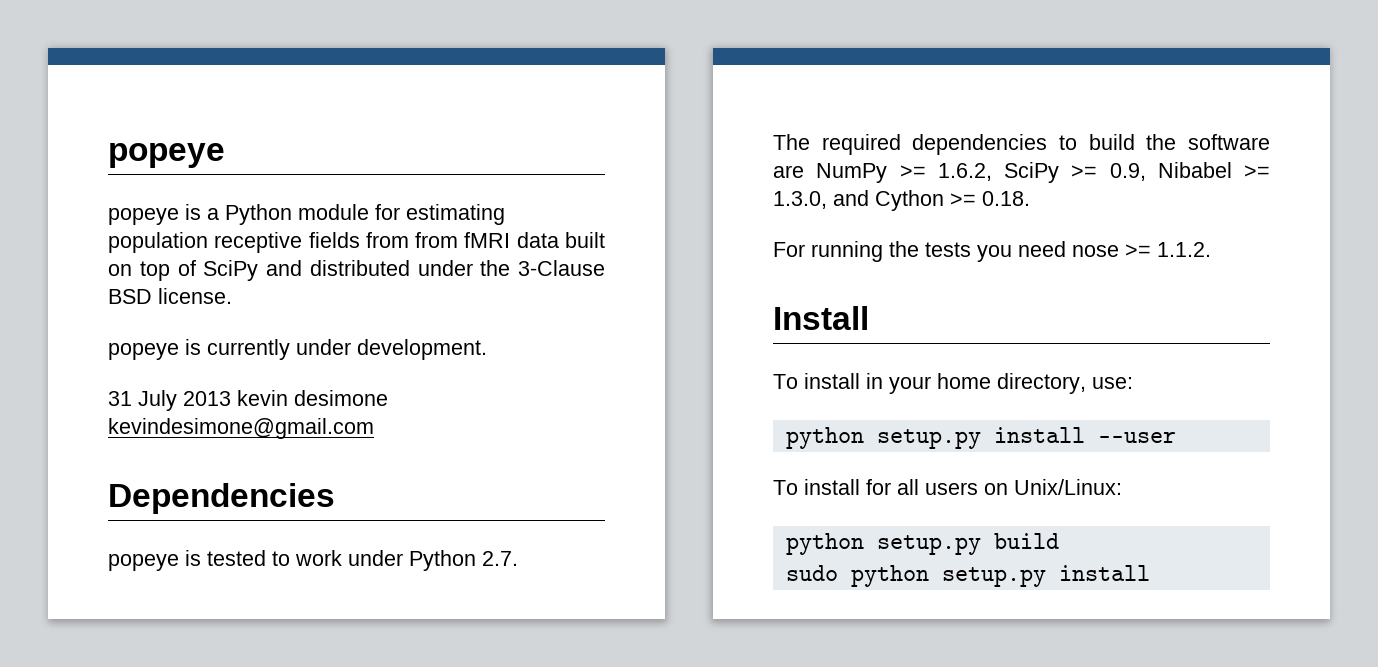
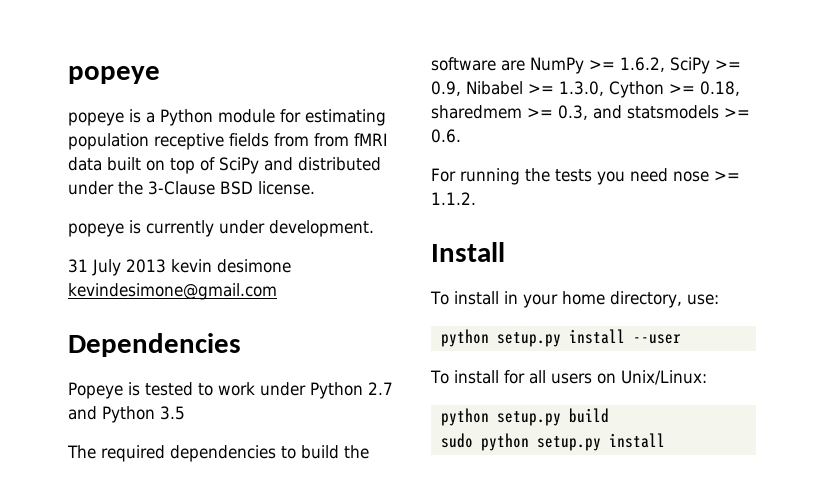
- popeye is tested to work under Python 2.7.
+ Popeye is tested to work under Python 2.7 and Python 3.5
- The required dependencies to build the software are NumPy >= 1.6.2, SciPy >= 0.9, Nibabel >= 1.3.0, and Cython >= 0.18.
+ The required dependencies to build the software are NumPy >= 1.6.2, SciPy >= 0.9, Nibabel >= 1.3.0, Cython >= 0.18, sharedmem >= 0.3, and statsmodels >= 0.6.

